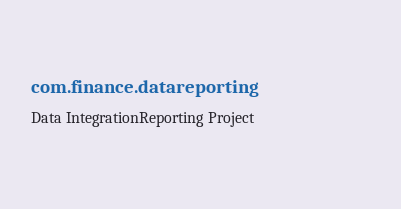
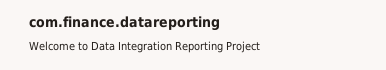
- Data IntegrationReporting Project
+ Welcome to Data Integration Reporting Project

